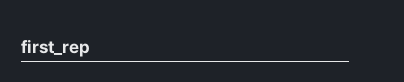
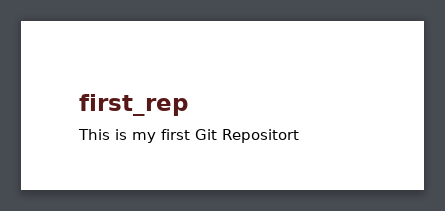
+ This is my first Git Repositort

